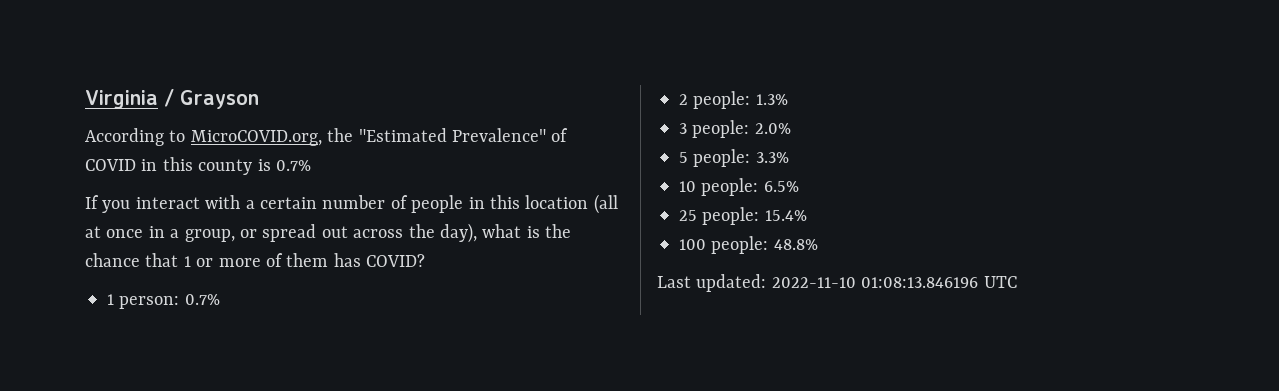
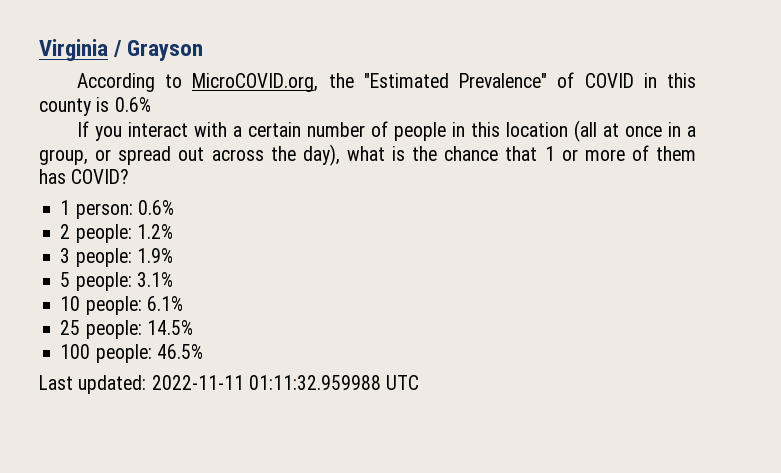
- According to MicroCOVID.org, the "Estimated Prevalence" of COVID in this county is 0.7%
+ According to MicroCOVID.org, the "Estimated Prevalence" of COVID in this county is 0.6%
- 1 person: 0.7%
+ 1 person: 0.6%
- 2 people: 1.3%
+ 2 people: 1.2%
- 3 people: 2.0%
+ 3 people: 1.9%
- 5 people: 3.3%
+ 5 people: 3.1%
- 10 people: 6.5%
+ 10 people: 6.1%
- 25 people: 15.4%
+ 25 people: 14.5%
- 100 people: 48.8%
+ 100 people: 46.5%
- Last updated: 2022-11-10 01:08:13.846196 UTC
+ Last updated: 2022-11-11 01:11:32.959988 UTC

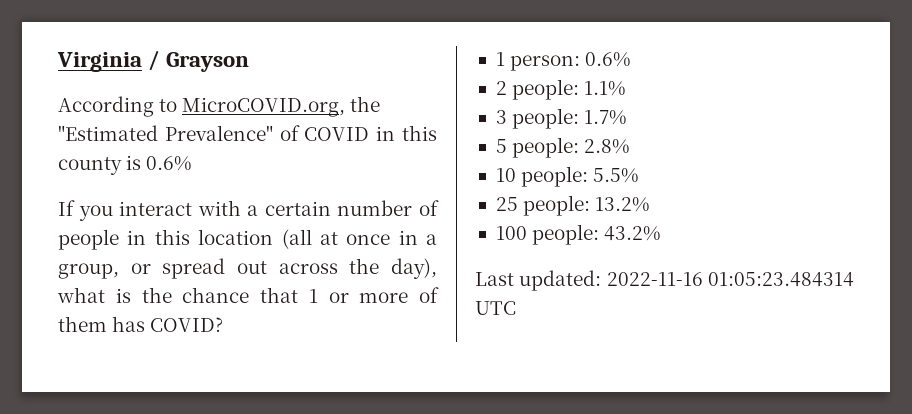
- 2 people: 1.2%
+ 2 people: 1.1%
- 3 people: 1.9%
+ 3 people: 1.7%
- 5 people: 3.1%
+ 5 people: 2.8%
- 10 people: 6.1%
+ 10 people: 5.5%
- 25 people: 14.5%
+ 25 people: 13.2%
- 100 people: 46.5%
+ 100 people: 43.2%
- Last updated: 2022-11-11 01:11:32.959988 UTC
+ Last updated: 2022-11-16 01:05:23.484314 UTC

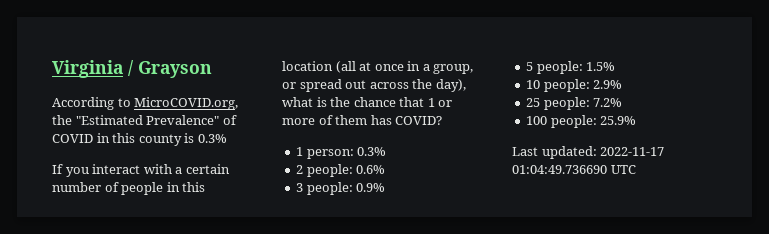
- According to MicroCOVID.org, the "Estimated Prevalence" of COVID in this county is 0.6%
+ According to MicroCOVID.org, the "Estimated Prevalence" of COVID in this county is 0.3%
- 1 person: 0.6%
+ 1 person: 0.3%
- 2 people: 1.1%
+ 2 people: 0.6%
- 3 people: 1.7%
+ 3 people: 0.9%
- 5 people: 2.8%
+ 5 people: 1.5%
- 10 people: 5.5%
+ 10 people: 2.9%
- 25 people: 13.2%
+ 25 people: 7.2%
- 100 people: 43.2%
+ 100 people: 25.9%
- Last updated: 2022-11-16 01:05:23.484314 UTC
+ Last updated: 2022-11-17 01:04:49.736690 UTC

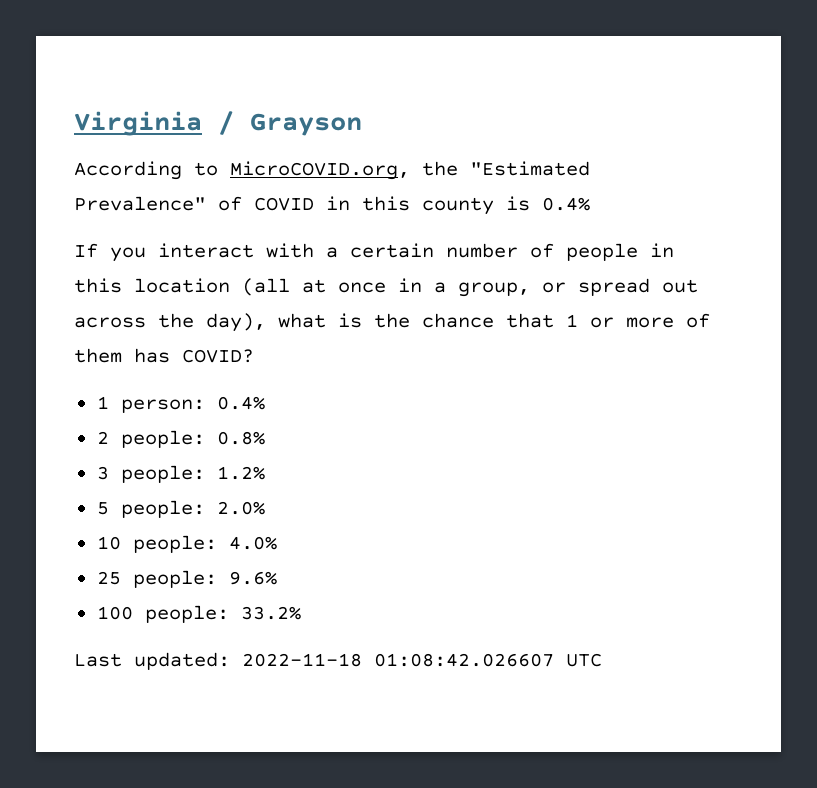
- According to MicroCOVID.org, the "Estimated Prevalence" of COVID in this county is 0.3%
+ According to MicroCOVID.org, the "Estimated Prevalence" of COVID in this county is 0.4%
- 1 person: 0.3%
+ 1 person: 0.4%
- 2 people: 0.6%
+ 2 people: 0.8%
- 3 people: 0.9%
+ 3 people: 1.2%
- 5 people: 1.5%
+ 5 people: 2.0%
- 10 people: 2.9%
+ 10 people: 4.0%
- 25 people: 7.2%
+ 25 people: 9.6%
- 100 people: 25.9%
+ 100 people: 33.2%
- Last updated: 2022-11-17 01:04:49.736690 UTC
+ Last updated: 2022-11-18 01:08:42.026607 UTC

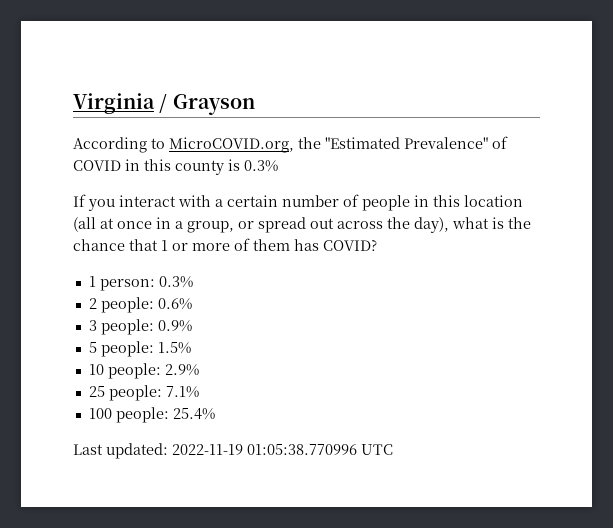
- According to MicroCOVID.org, the "Estimated Prevalence" of COVID in this county is 0.4%
+ According to MicroCOVID.org, the "Estimated Prevalence" of COVID in this county is 0.3%
- 1 person: 0.4%
+ 1 person: 0.3%
- 2 people: 0.8%
+ 2 people: 0.6%
- 3 people: 1.2%
+ 3 people: 0.9%
- 5 people: 2.0%
+ 5 people: 1.5%
- 10 people: 4.0%
+ 10 people: 2.9%
- 25 people: 9.6%
+ 25 people: 7.1%
- 100 people: 33.2%
+ 100 people: 25.4%
- Last updated: 2022-11-18 01:08:42.026607 UTC
+ Last updated: 2022-11-19 01:05:38.770996 UTC

